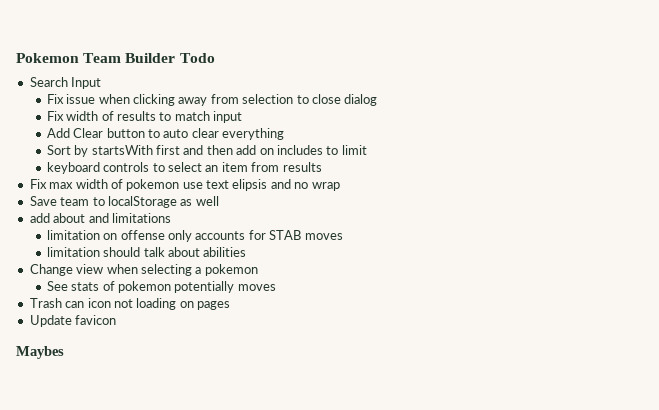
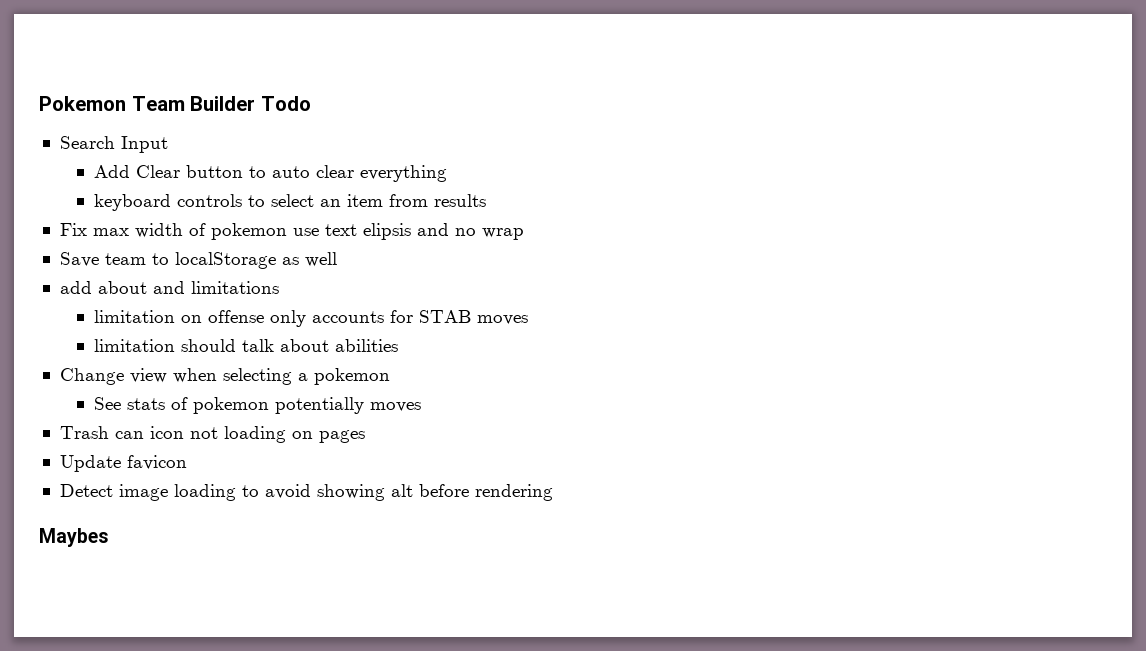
- Fix issue when clicking away from selection to close dialog
- Fix width of results to match input
- Sort by startsWith first and then add on includes to limit
+ Detect image loading to avoid showing alt before rendering

